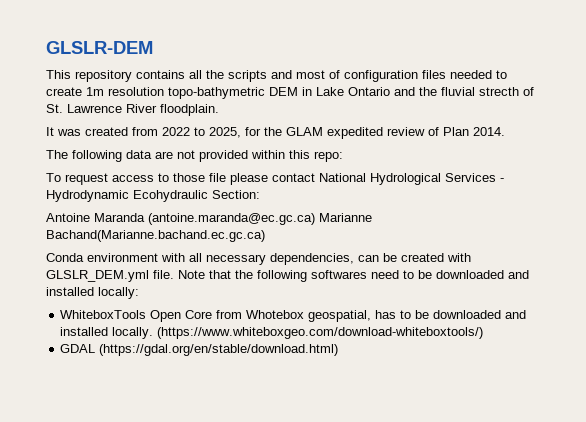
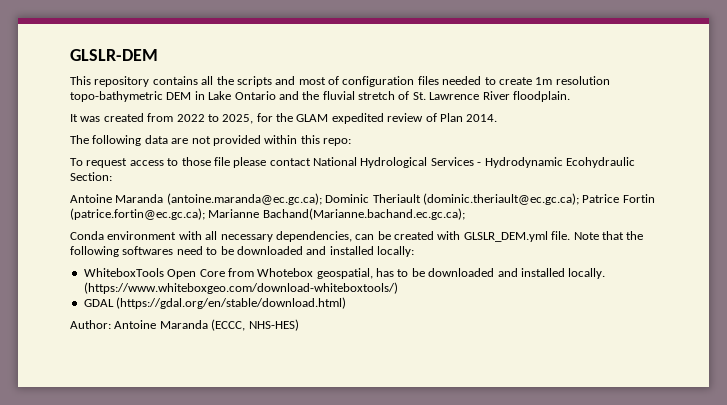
- This repository contains all the scripts and most of configuration files needed to create 1m resolution topo-bathymetric DEM in Lake Ontario and the fluvial strecth of St. Lawrence River floodplain.
+ This repository contains all the scripts and most of configuration files needed to create 1m resolution topo-bathymetric DEM in Lake Ontario and the fluvial stretch of St. Lawrence River floodplain.
- Antoine Maranda (antoine.maranda@ec.gc.ca) Marianne Bachand(Marianne.bachand.ec.gc.ca)
+ Antoine Maranda (antoine.maranda@ec.gc.ca); Dominic Theriault (dominic.theriault@ec.gc.ca); Patrice Fortin (patrice.fortin@ec.gc.ca); Marianne Bachand(Marianne.bachand.ec.gc.ca);
+ Author: Antoine Maranda (ECCC, NHS-HES)

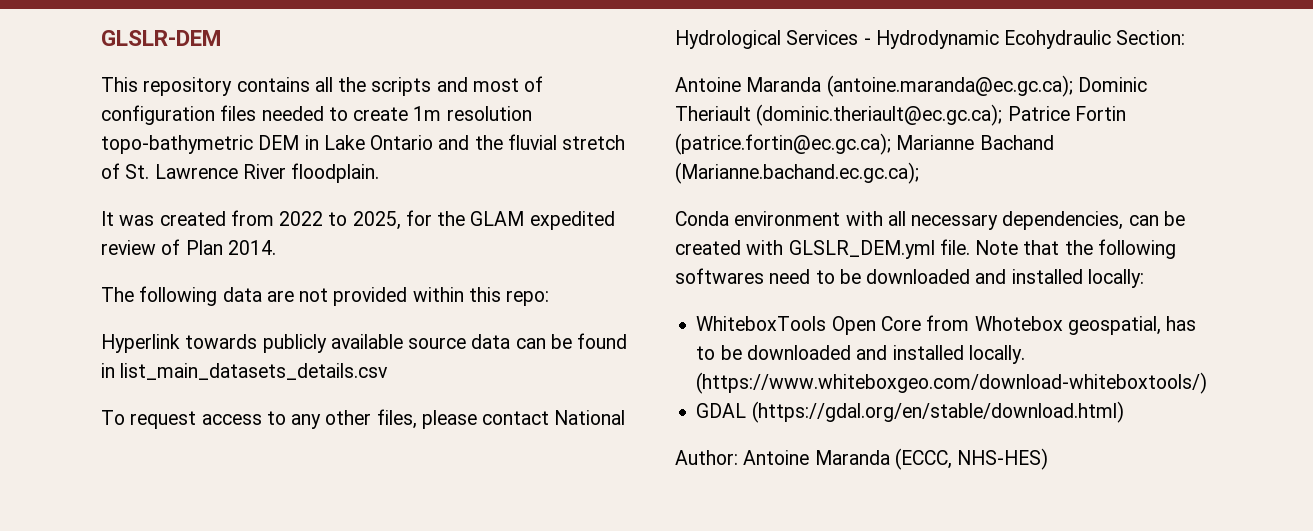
+ Hyperlink towards publicly available source data can be found in list_main_datasets_details.csv
- To request access to those file please contact National Hydrological Services - Hydrodynamic Ecohydraulic Section:
+ To request access to any other files, please contact National Hydrological Services - Hydrodynamic Ecohydraulic Section:
- Antoine Maranda (antoine.maranda@ec.gc.ca); Dominic Theriault (dominic.theriault@ec.gc.ca); Patrice Fortin (patrice.fortin@ec.gc.ca); Marianne Bachand(Marianne.bachand.ec.gc.ca);
+ Antoine Maranda (antoine.maranda@ec.gc.ca); Dominic Theriault (dominic.theriault@ec.gc.ca); Patrice Fortin (patrice.fortin@ec.gc.ca); Marianne Bachand (Marianne.bachand.ec.gc.ca);

